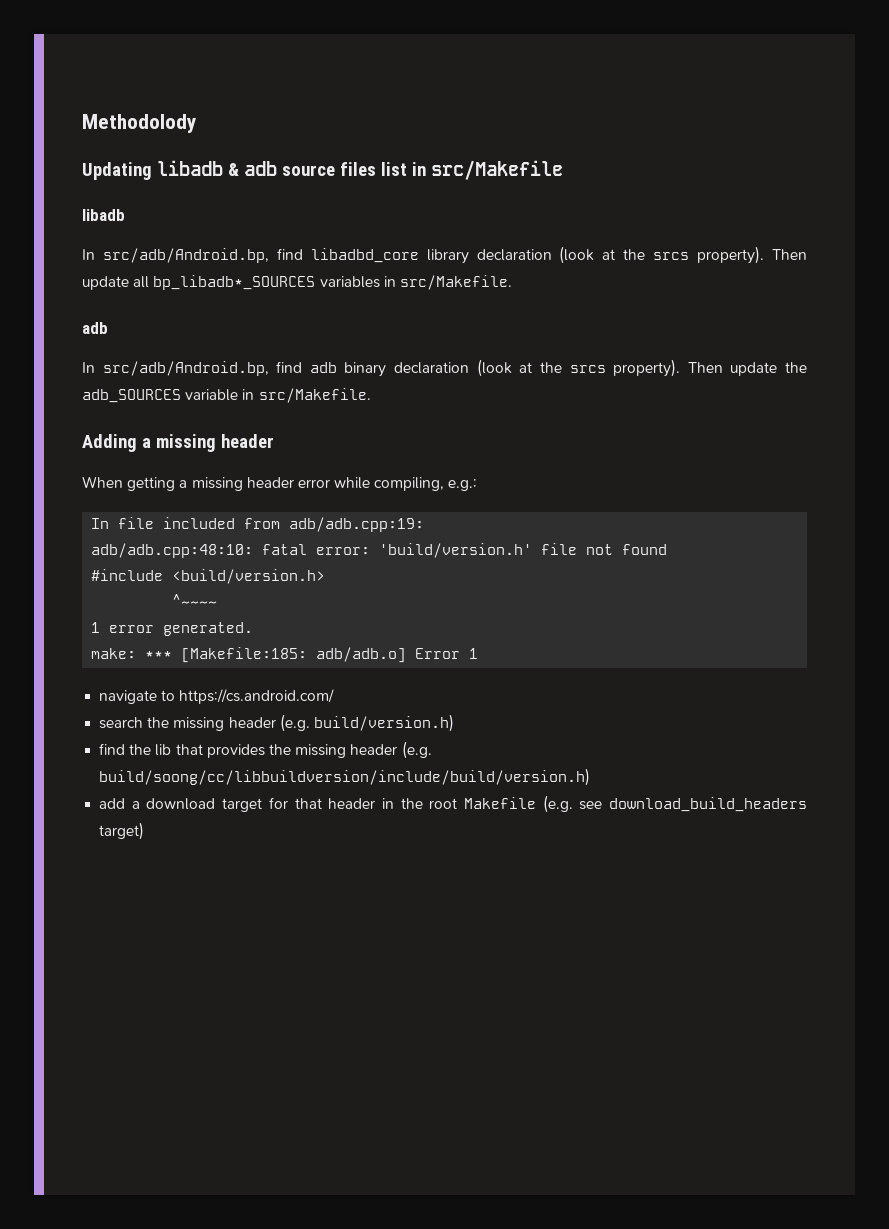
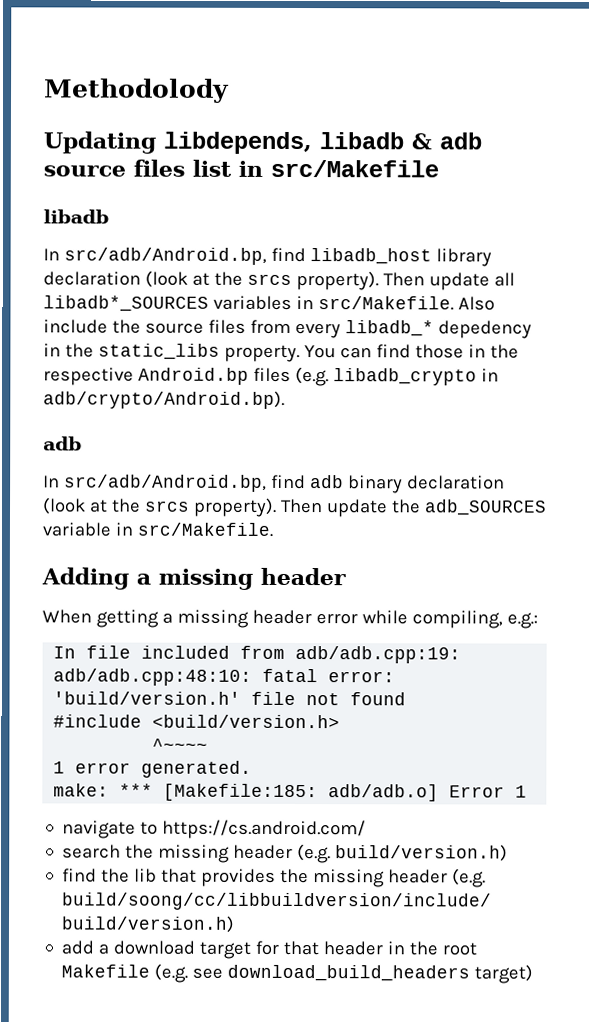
- Updating libadb & adb source files list in src/Makefile
+ Updating libdepends, libadb & adb source files list in src/Makefile
- In src/adb/Android.bp, find libadbd_core library declaration (look at the srcs property).
+ In src/adb/Android.bp, find libadb_host library declaration (look at the srcs property).
- Then update all bp_libadb*_SOURCES variables in src/Makefile.
+ Then update all libadb*_SOURCES variables in src/Makefile. Also include the source files from every libadb_* depedency in the static_libs property. You can find those in the respective Android.bp files (e.g. libadb_crypto in adb/crypto/Android.bp).

